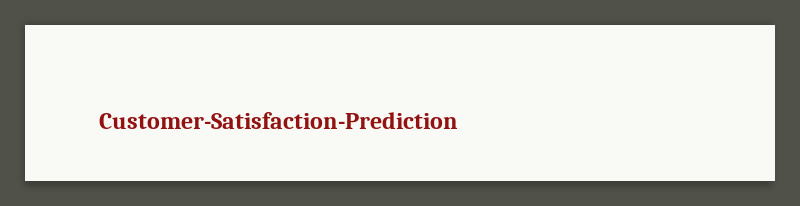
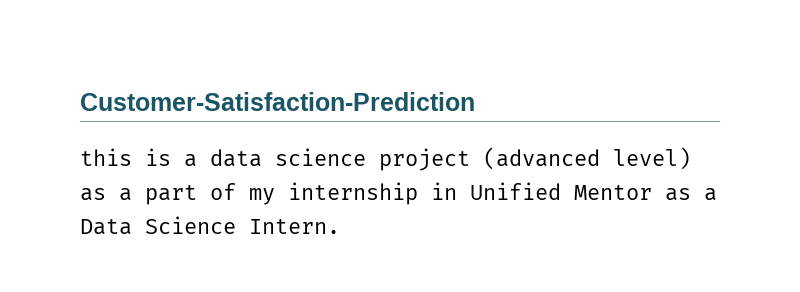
+ this is a data science project (advanced level) as a part of my internship in Unified Mentor as a Data Science Intern.

